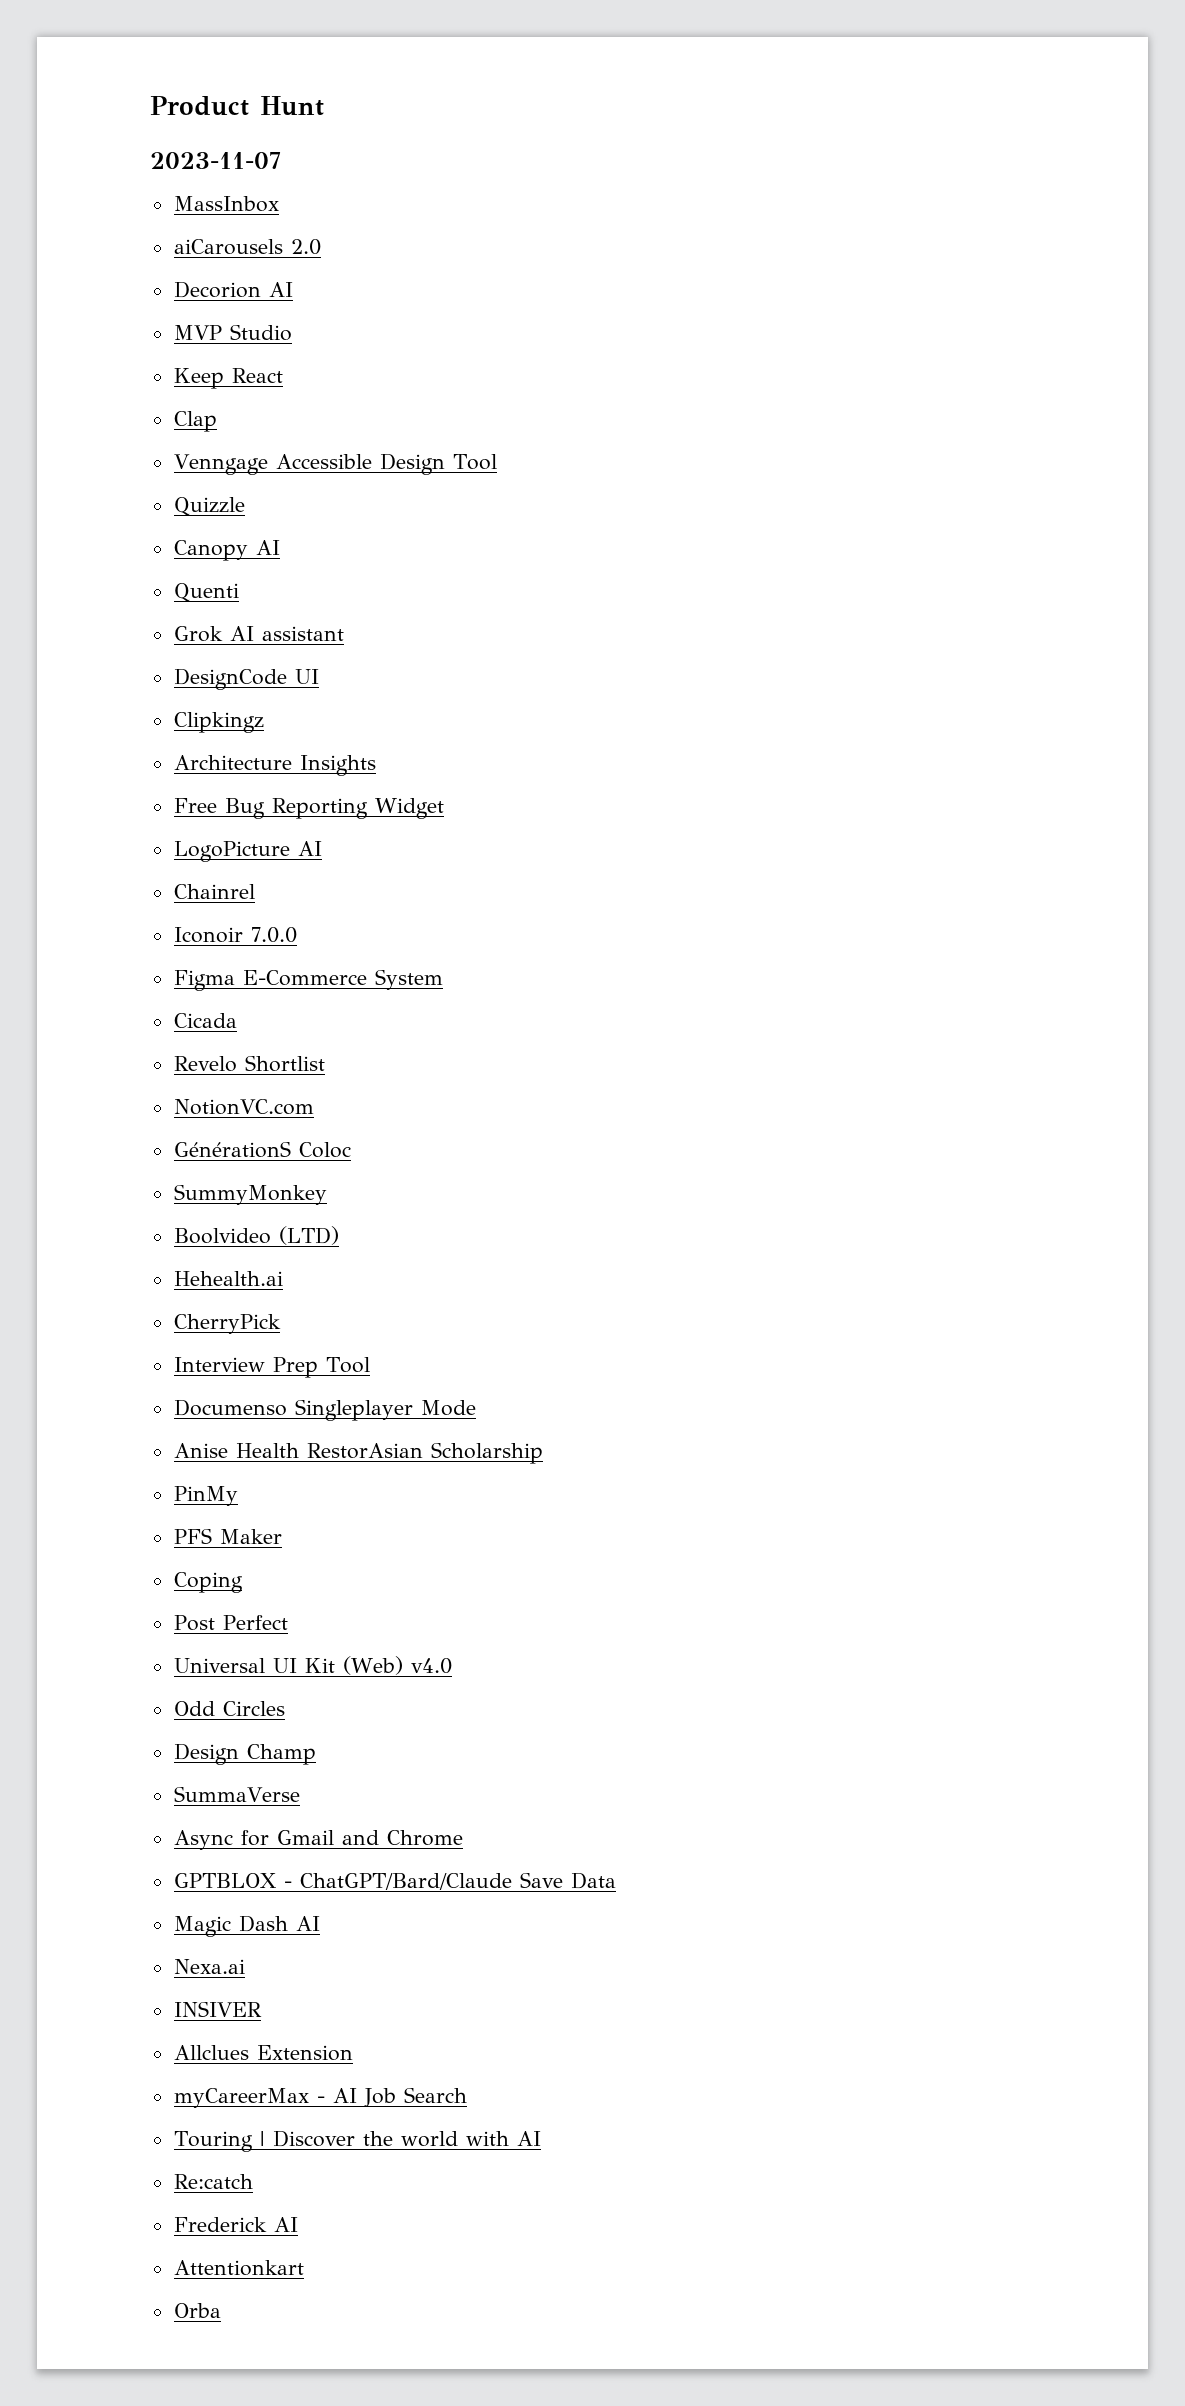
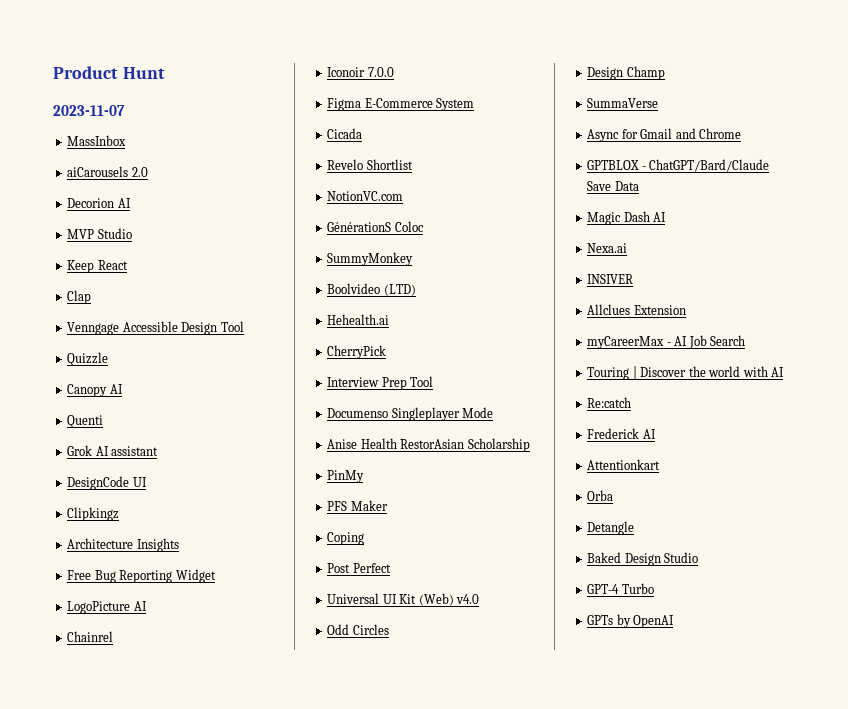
+ Detangle
+ Baked Design Studio
+ GPT-4 Turbo
+ GPTs by OpenAI

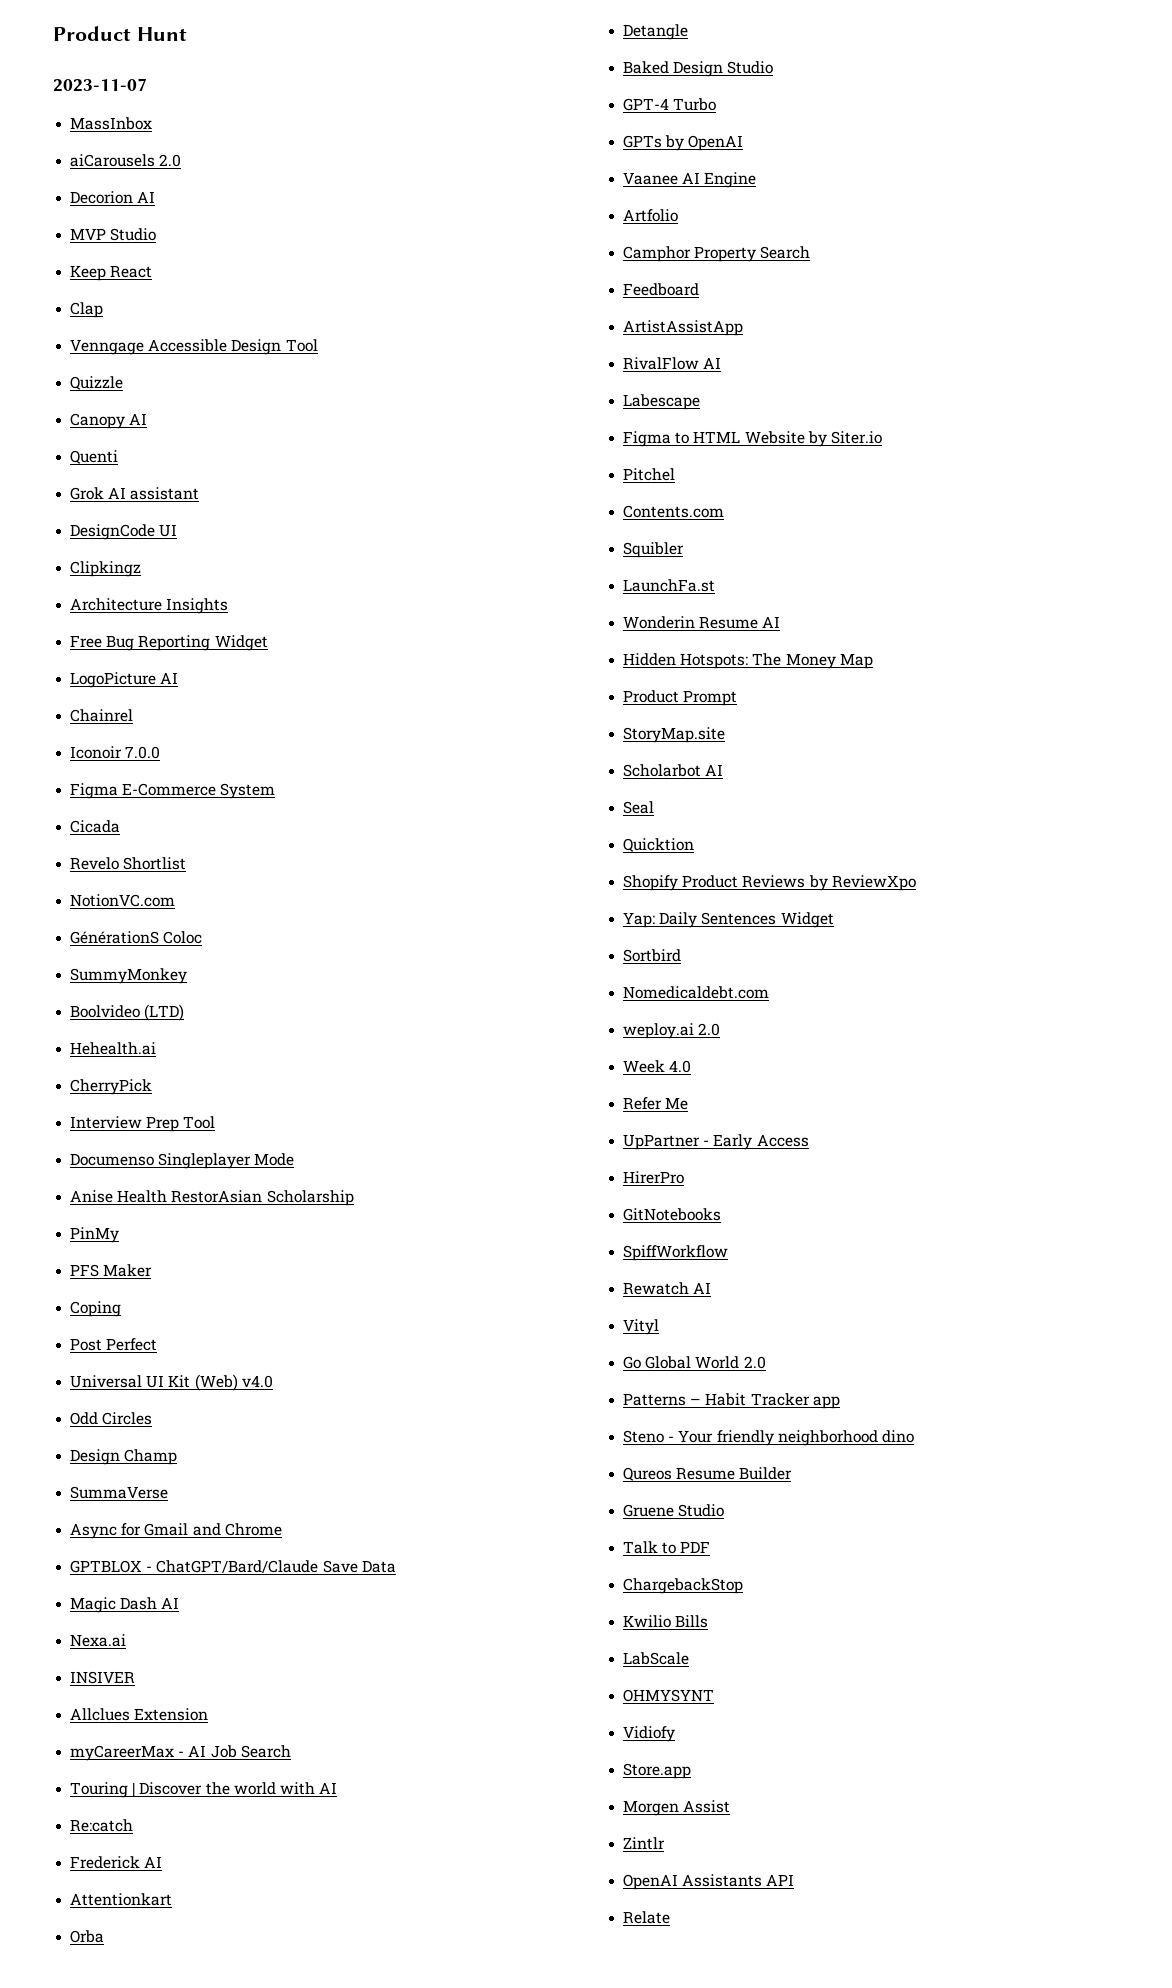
+ Vaanee AI Engine
+ Artfolio
+ Camphor Property Search
+ Feedboard
+ ArtistAssistApp
+ RivalFlow AI
+ Labescape
+ Figma to HTML Website by Siter.io
+ Pitchel
+ Contents.com
+ Squibler
+ LaunchFa.st
+ Wonderin Resume AI
+ Hidden Hotspots: The Money Map
+ Product Prompt
+ StoryMap.site
+ Scholarbot AI
+ Seal
+ Quicktion
+ Shopify Product Reviews by ReviewXpo
+ Yap: Daily Sentences Widget
+ Sortbird
+ Nomedicaldebt.com
+ weploy.ai 2.0
+ Week 4.0
+ Refer Me
+ UpPartner - Early Access
+ HirerPro
+ GitNotebooks
+ SpiffWorkflow
+ Rewatch AI
+ Vityl
+ Go Global World 2.0
+ Patterns – Habit Tracker app
+ Steno - Your friendly neighborhood dino
+ Qureos Resume Builder
+ Gruene Studio
+ Talk to PDF
+ ChargebackStop
+ Kwilio Bills
+ LabScale
+ OHMYSYNT
+ Vidiofy
+ Store.app
+ Morgen Assist
+ Zintlr
+ OpenAI Assistants API
+ Relate

